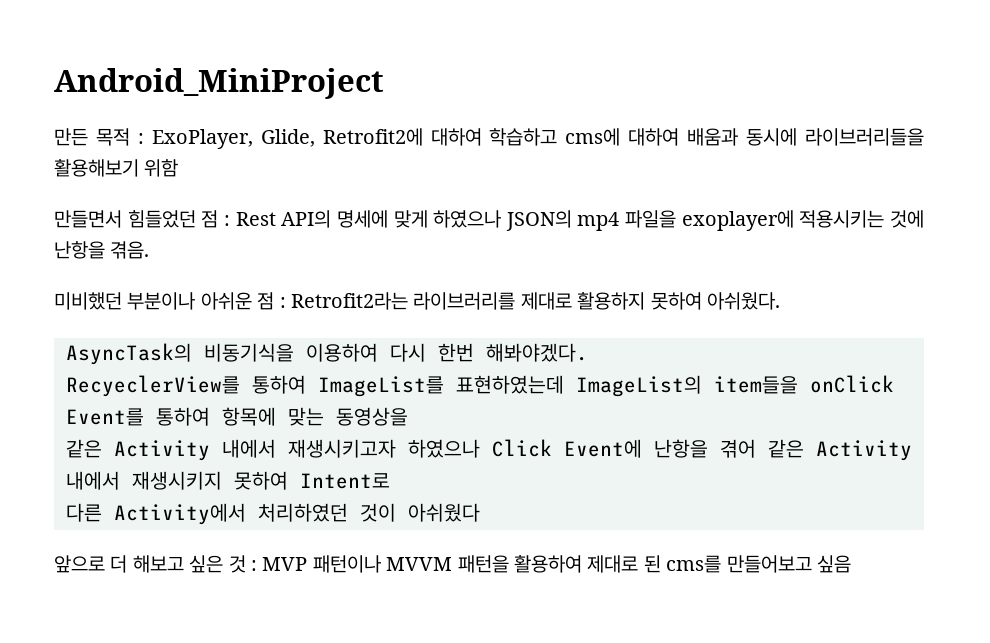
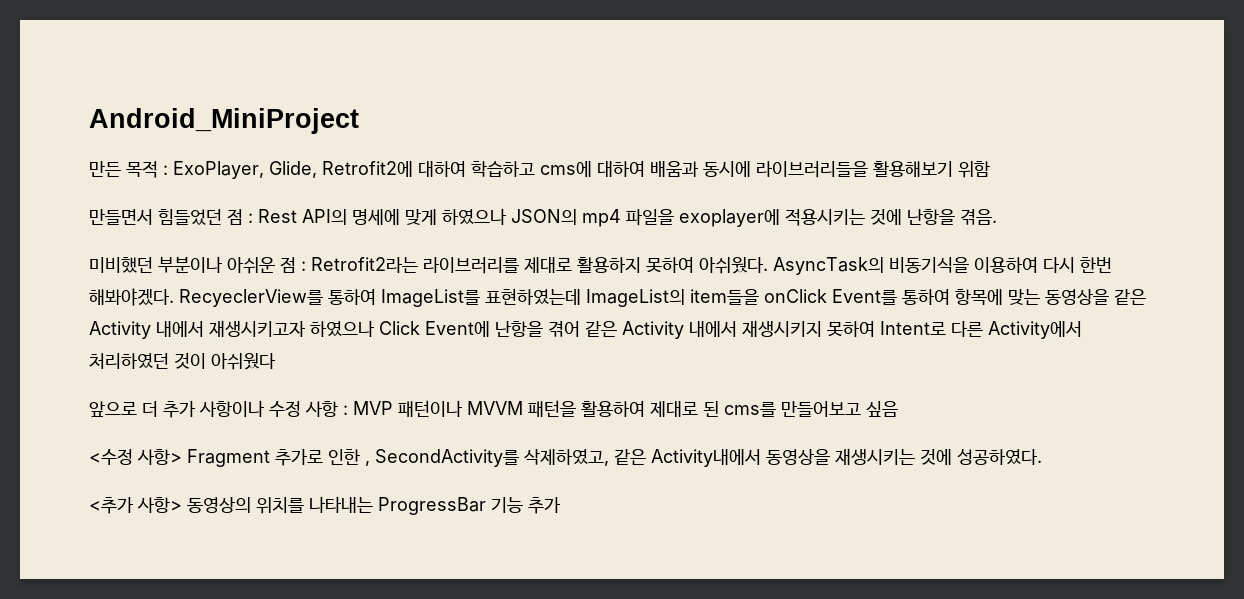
- 미비했던 부분이나 아쉬운 점 : Retrofit2라는 라이브러리를 제대로 활용하지 못하여 아쉬웠다.
- AsyncTask의 비동기식을 이용하여 다시 한번 해봐야겠다.
- RecyeclerView를 통하여 ImageList를 표현하였는데 ImageList의 item들을 onClick Event를 통하여 항목에 맞는 동영상을
- 같은 Activity 내에서 재생시키고자 하였으나 Click Event에 난항을 겪어 같은 Activity 내에서 재생시키지 못하여 Intent로
- 다른 Activity에서 처리하였던 것이 아쉬웠다
+ 미비했던 부분이나 아쉬운 점 : Retrofit2라는 라이브러리를 제대로 활용하지 못하여 아쉬웠다. AsyncTask의 비동기식을 이용하여 다시 한번 해봐야겠다. RecyeclerView를 통하여 ImageList를 표현하였는데 ImageList의 item들을 onClick Event를 통하여 항목에 맞는 동영상을 같은 Activity 내에서 재생시키고자 하였으나 Click Event에 난항을 겪어 같은 Activity 내에서 재생시키지 못하여 Intent로 다른 Activity에서 처리하였던 것이 아쉬웠다
- 앞으로 더 해보고 싶은 것 : MVP 패턴이나 MVVM 패턴을 활용하여 제대로 된 cms를 만들어보고 싶음
+ 앞으로 더 추가 사항이나 수정 사항 : MVP 패턴이나 MVVM 패턴을 활용하여 제대로 된 cms를 만들어보고 싶음
+ <수정 사항> Fragment 추가로 인한 , SecondActivity를 삭제하였고, 같은 Activity내에서 동영상을 재생시키는 것에 성공하였다.
+ <추가 사항> 동영상의 위치를 나타내는 ProgressBar 기능 추가

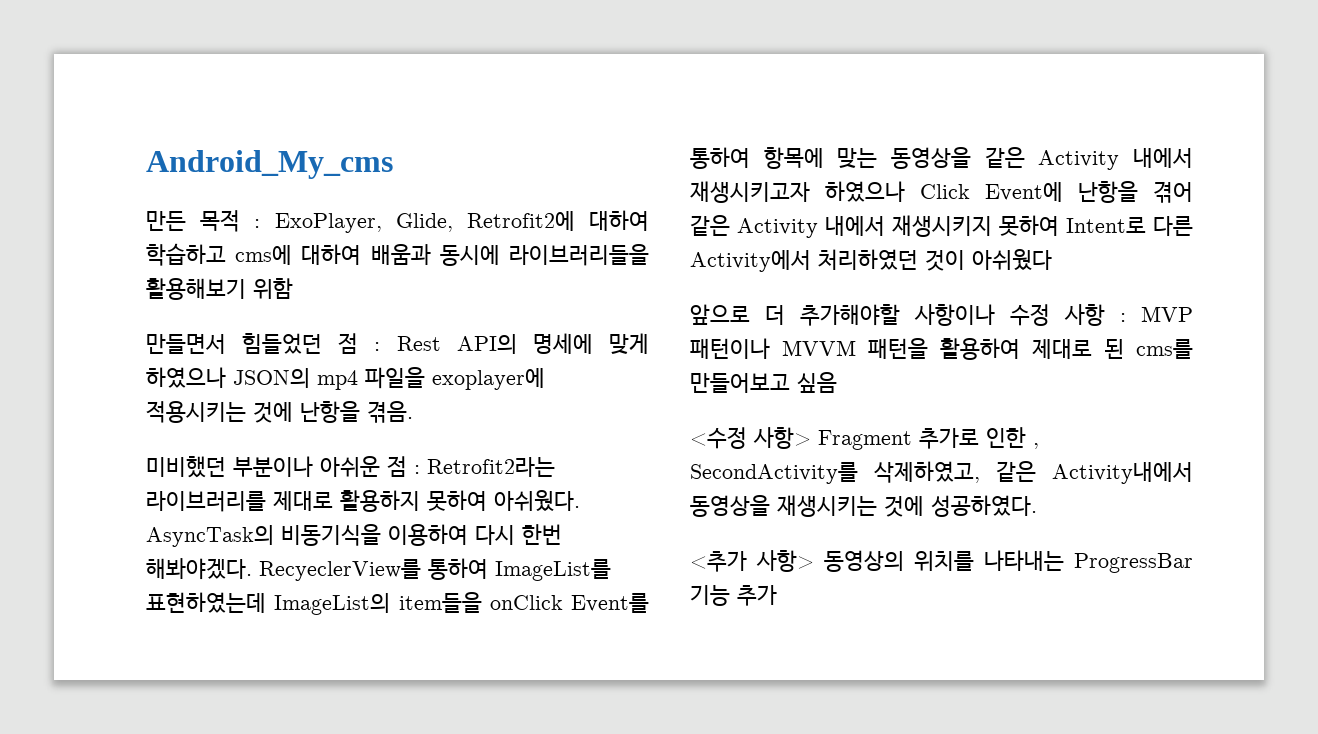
- Android_MiniProject
+ Android_My_cms
- 앞으로 더 추가 사항이나 수정 사항 : MVP 패턴이나 MVVM 패턴을 활용하여 제대로 된 cms를 만들어보고 싶음
+ 앞으로 더 추가해야할 사항이나 수정 사항 : MVP 패턴이나 MVVM 패턴을 활용하여 제대로 된 cms를 만들어보고 싶음

